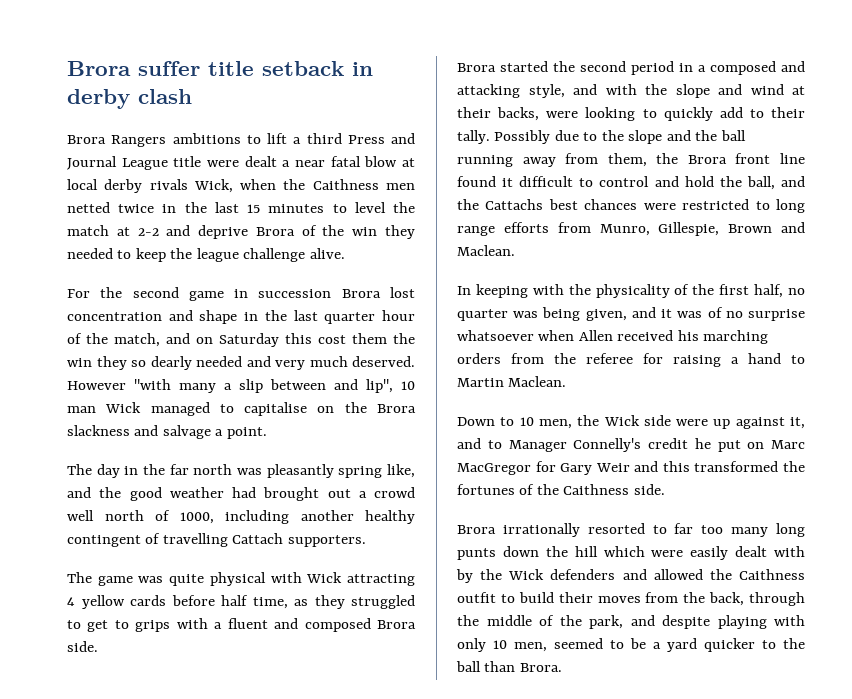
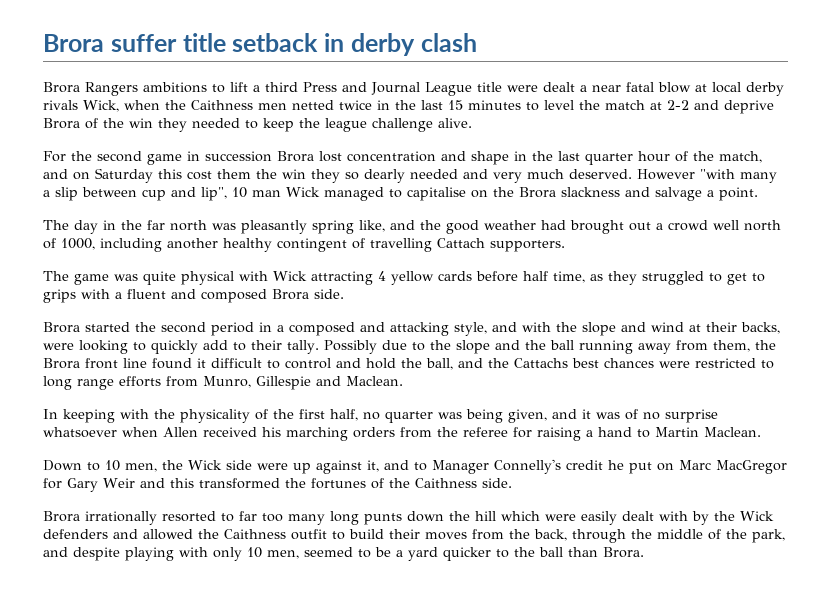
- However "with many a slip between and lip", 10 man Wick managed to capitalise on the Brora slackness and salvage a point.
+ However "with many a slip between cup and lip", 10 man Wick managed to capitalise on the Brora slackness and salvage a point.
- Possibly due to the slope and the ball running away from them, the Brora front line found it difficult to control and hold the ball, and the Cattachs best chances were restricted to long range efforts from Munro, Gillespie, Brown and Maclean.
+ Possibly due to the slope and the ball running away from them, the Brora front line found it difficult to control and hold the ball, and the Cattachs best chances were restricted to long range efforts from Munro, Gillespie and Maclean.

